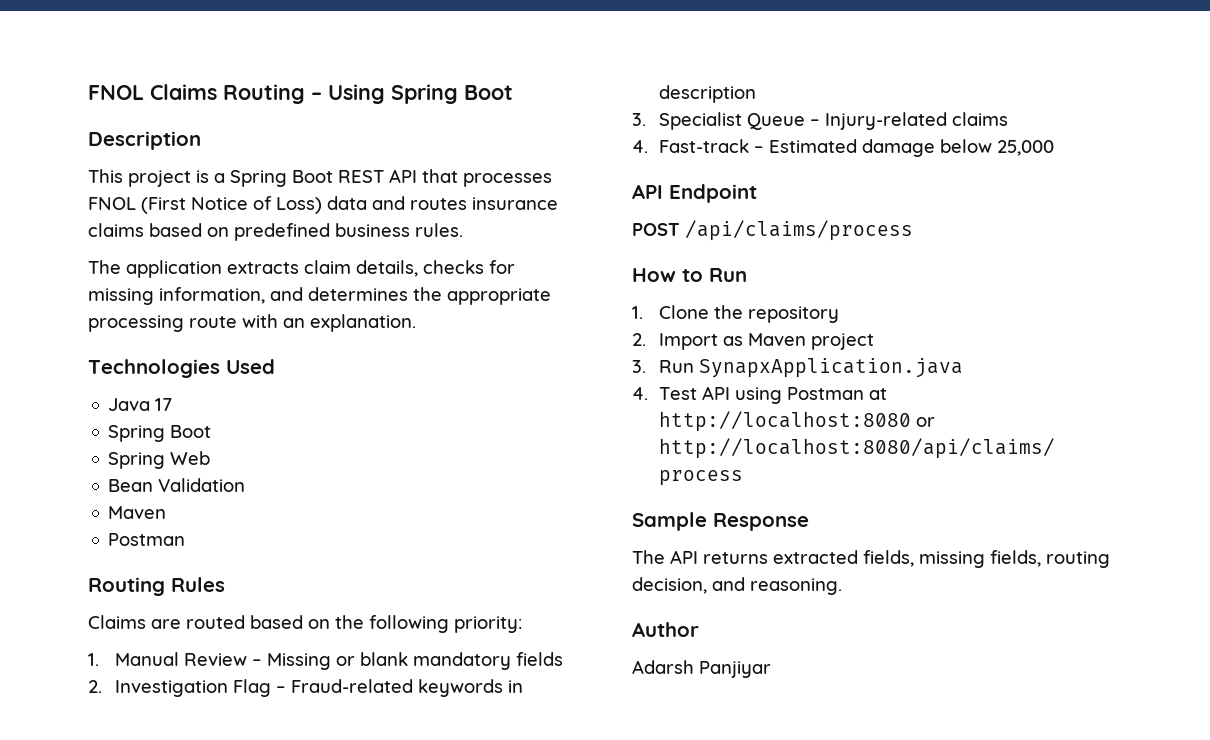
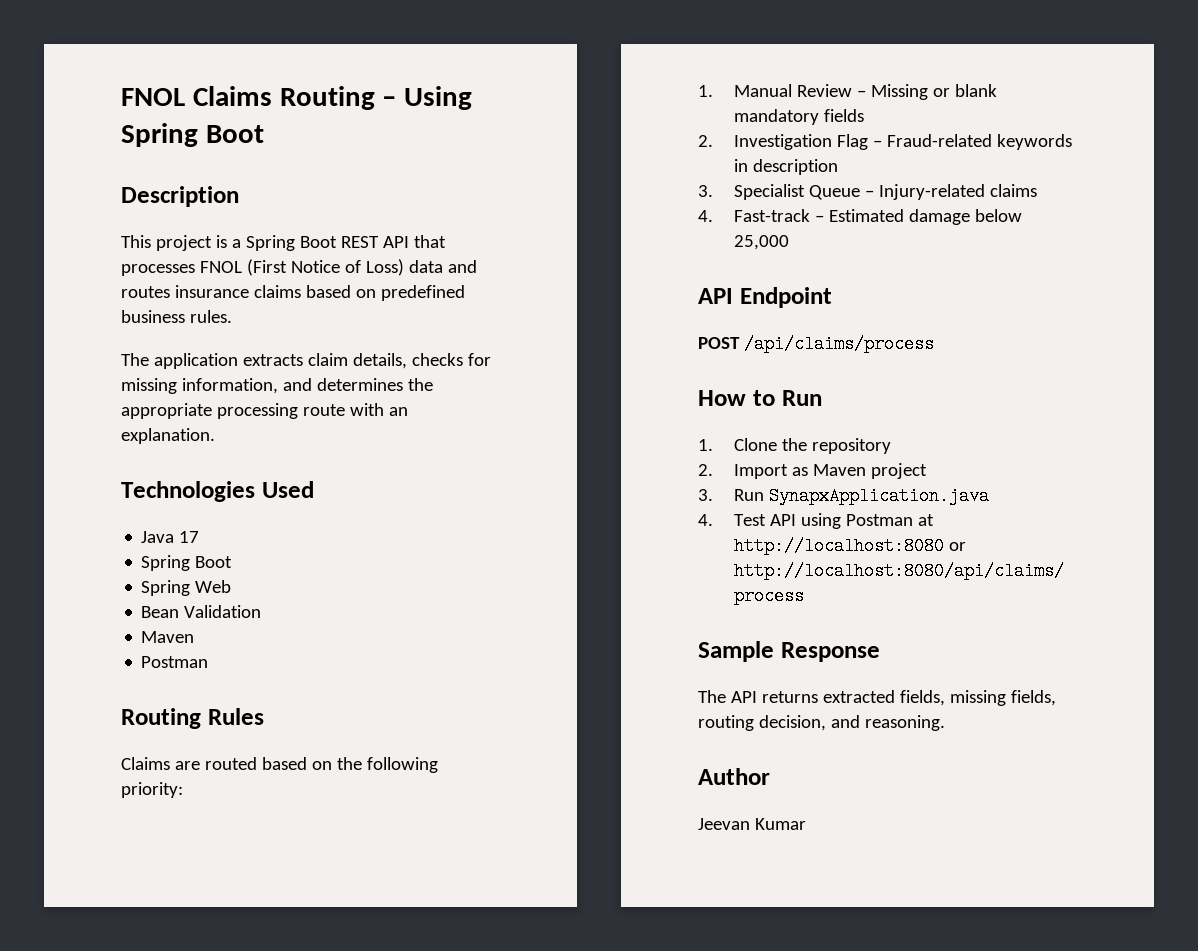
- Adarsh Panjiyar
+ Jeevan Kumar

